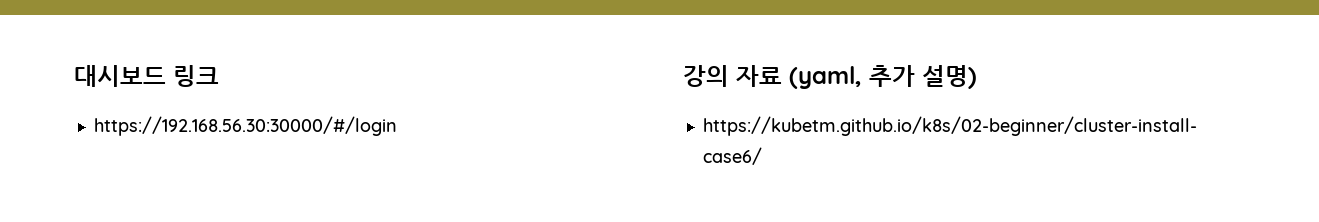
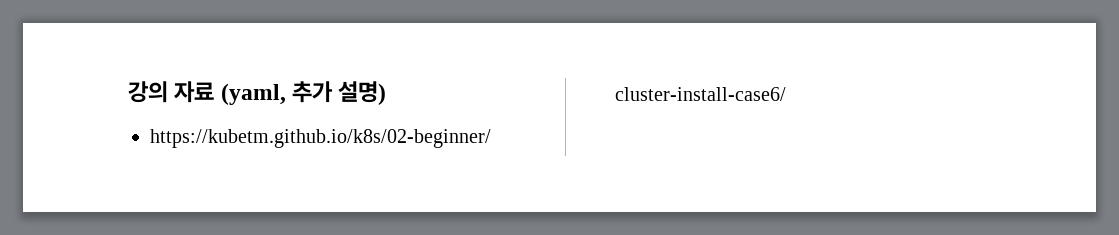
- 대시보드 링크
- https://192.168.56.30:30000/#/login

